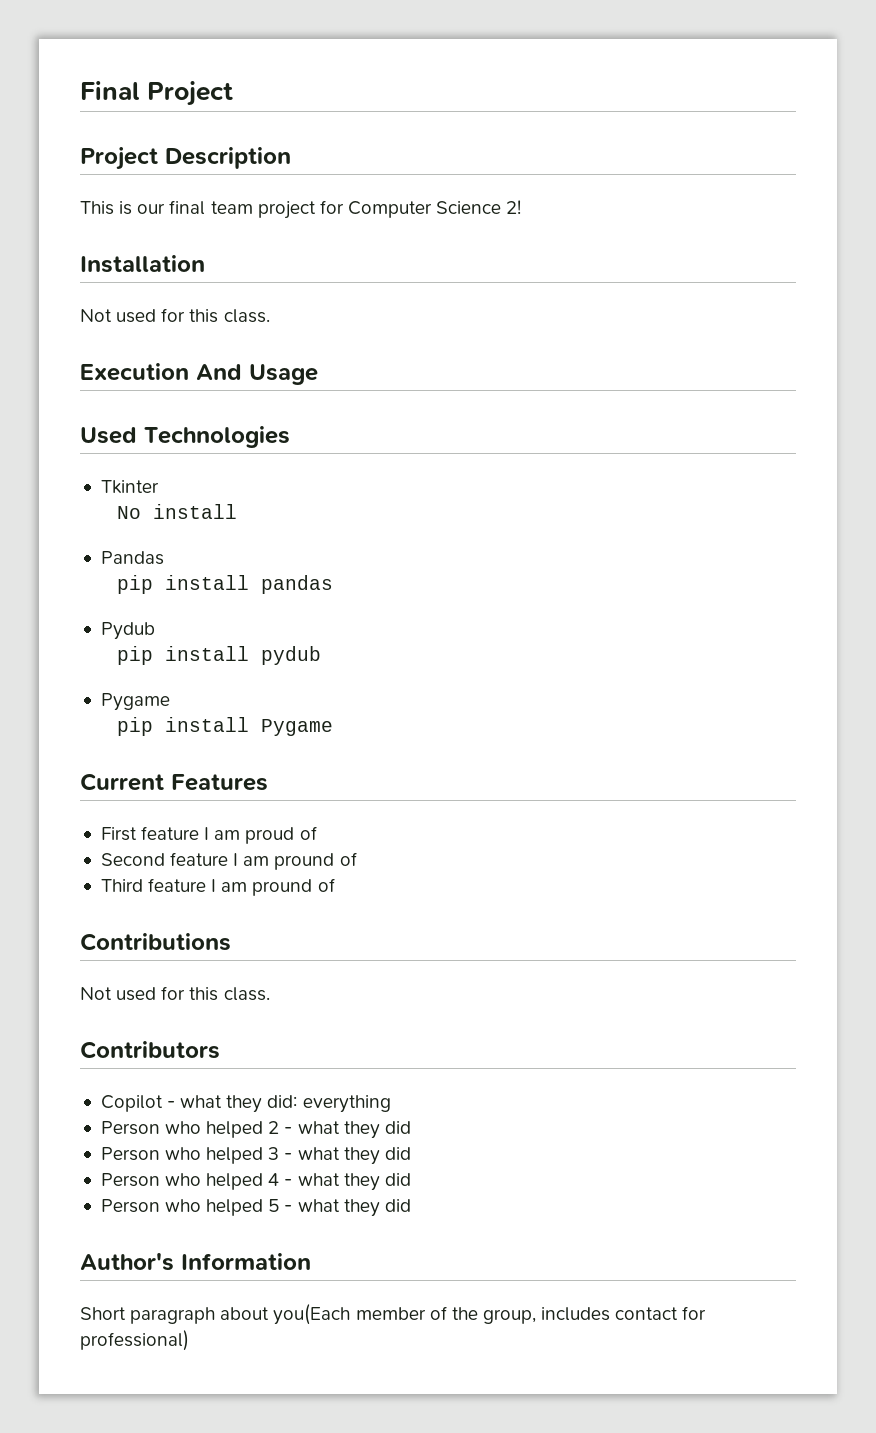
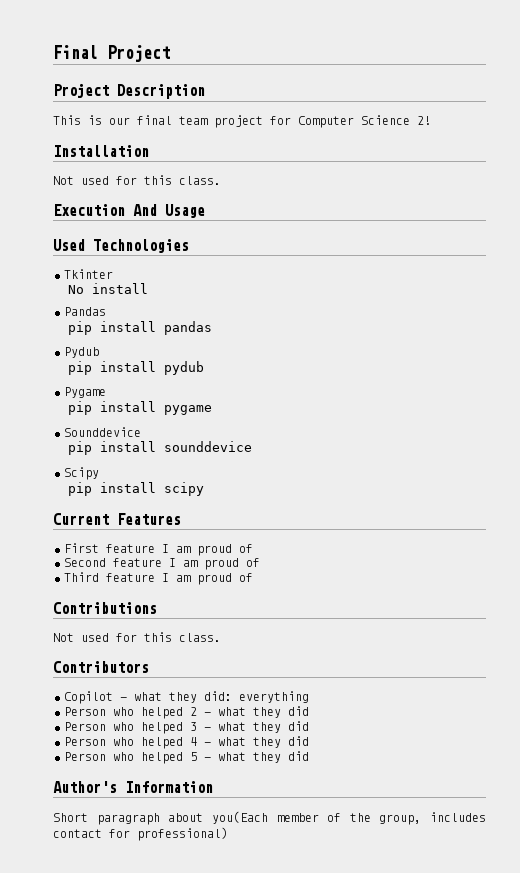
- pip install Pygame
+ pip install pygame
+ Sounddevice
+ pip install sounddevice
+ Scipy
+ pip install scipy
- Second feature I am pround of
+ Second feature I am proud of
- Third feature I am pround of
+ Third feature I am proud of

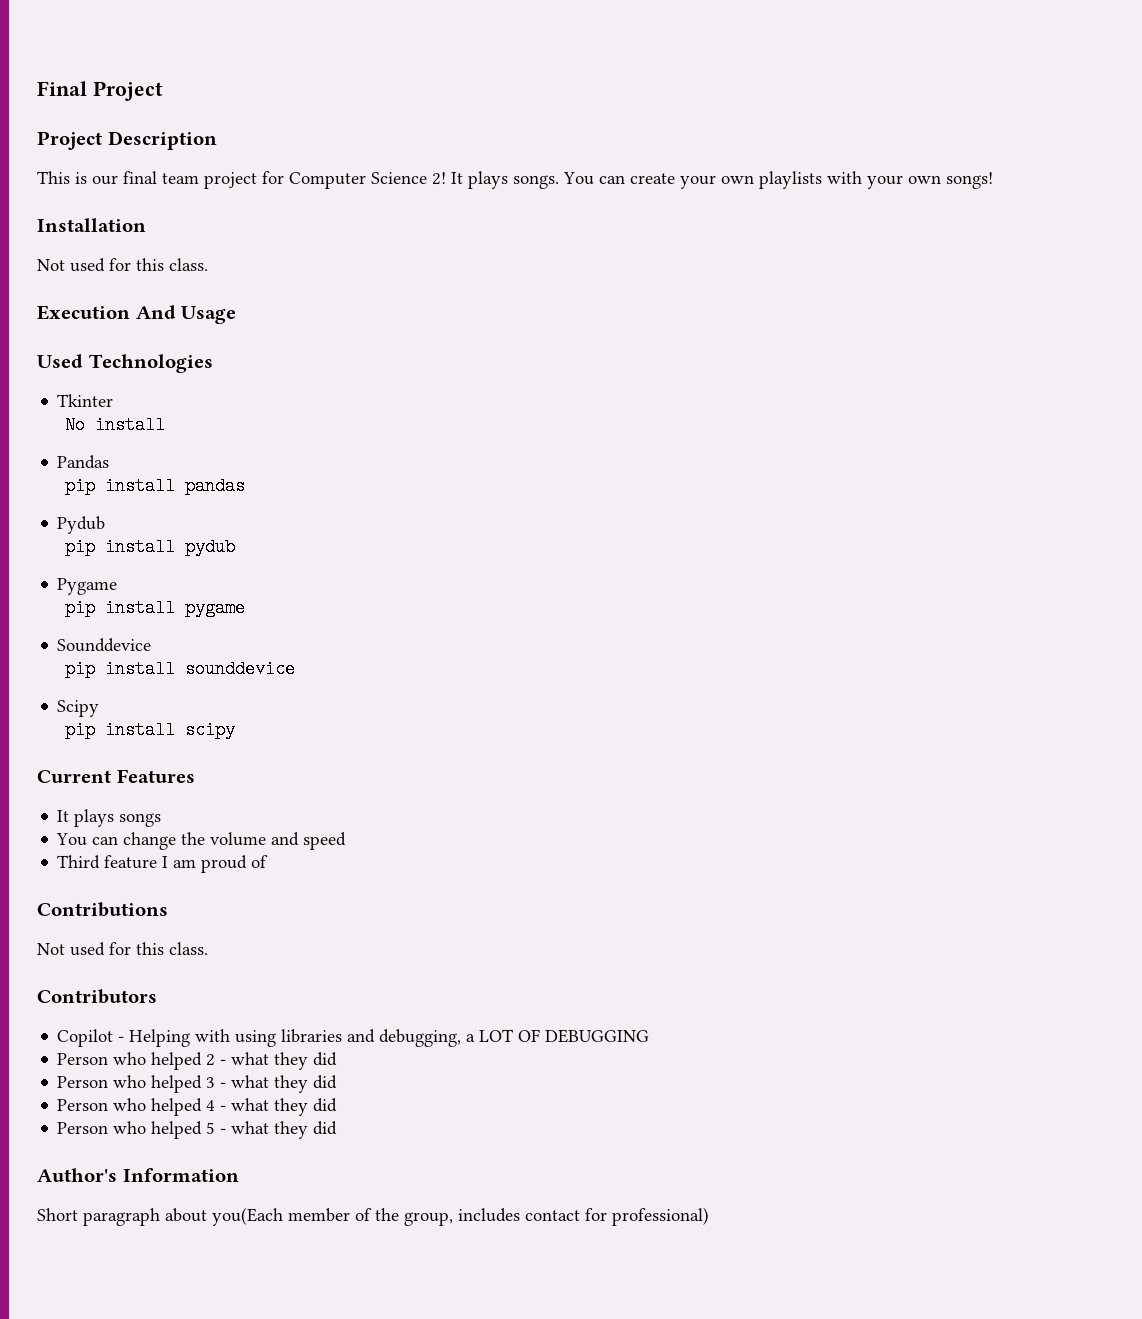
+ It plays songs. You can create your own playlists with your own songs!
- First feature I am proud of
- Second feature I am proud of
+ It plays songs
+ You can change the volume and speed
- Copilot - what they did: everything
+ Copilot - Helping with using libraries and debugging, a LOT OF DEBUGGING

